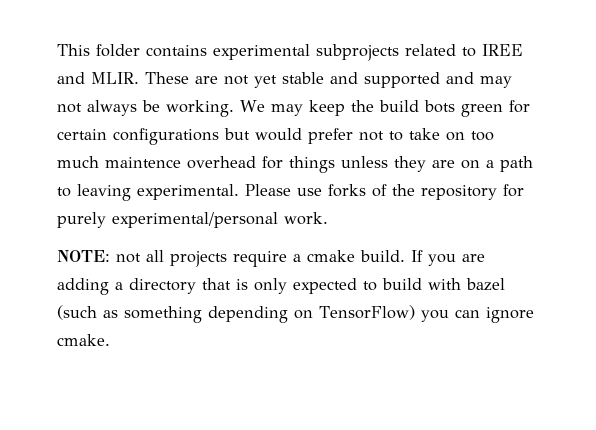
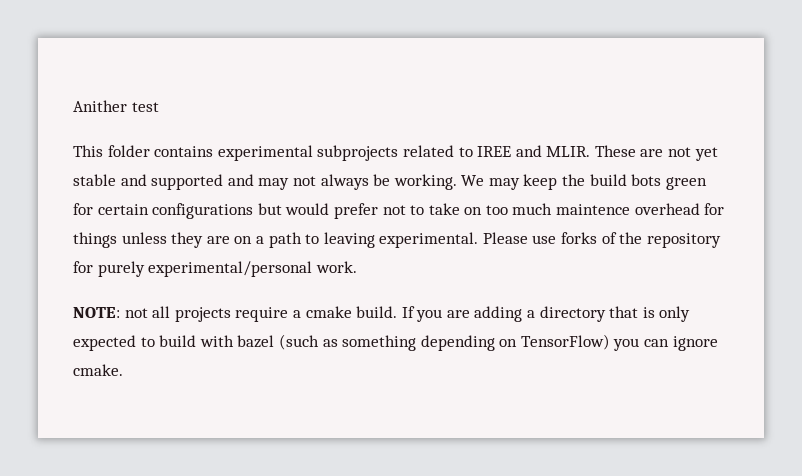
+ Anither test

